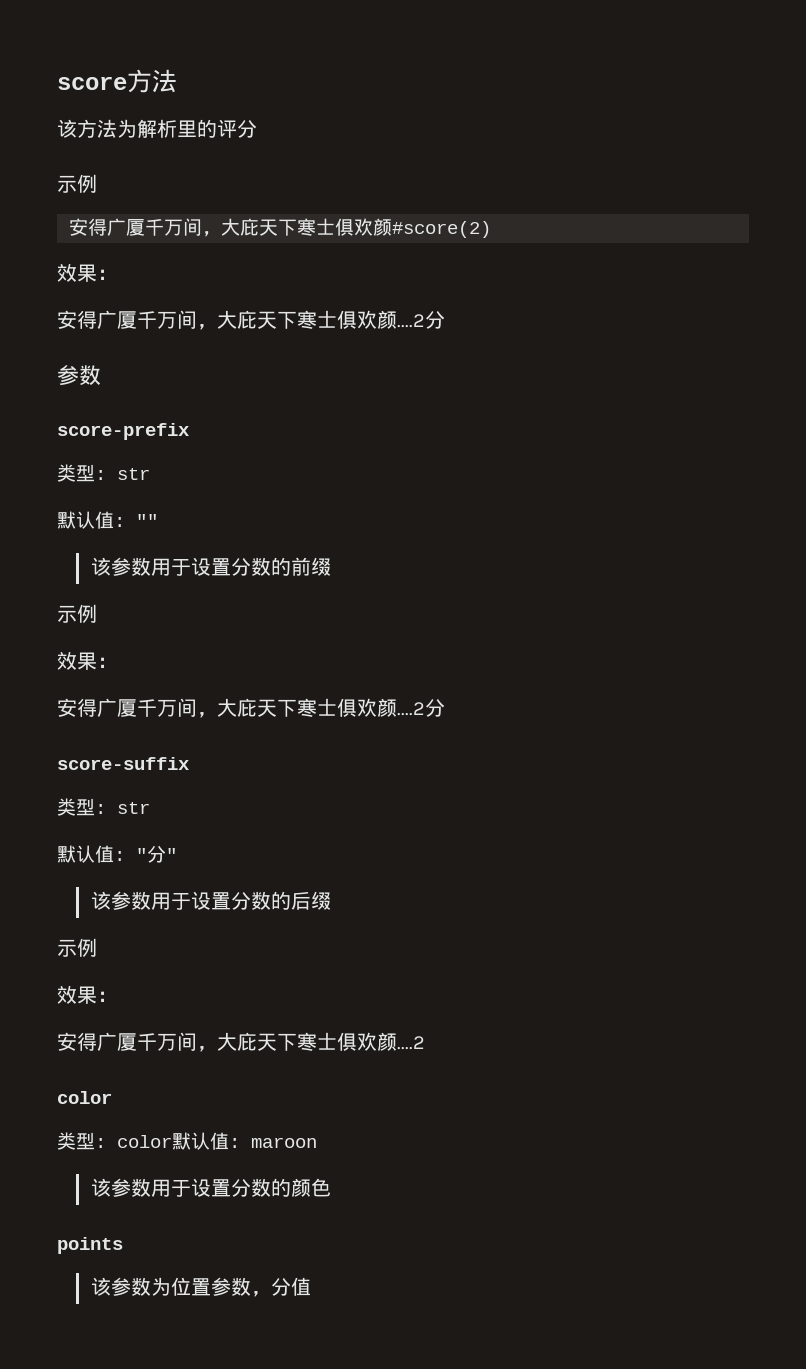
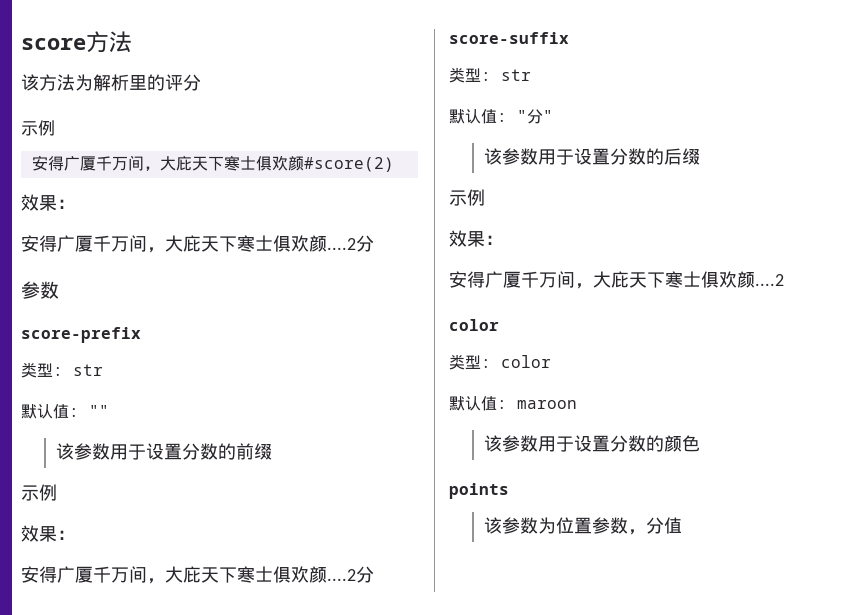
- 类型: color默认值: maroon
+ 类型: color
+ 默认值: maroon

